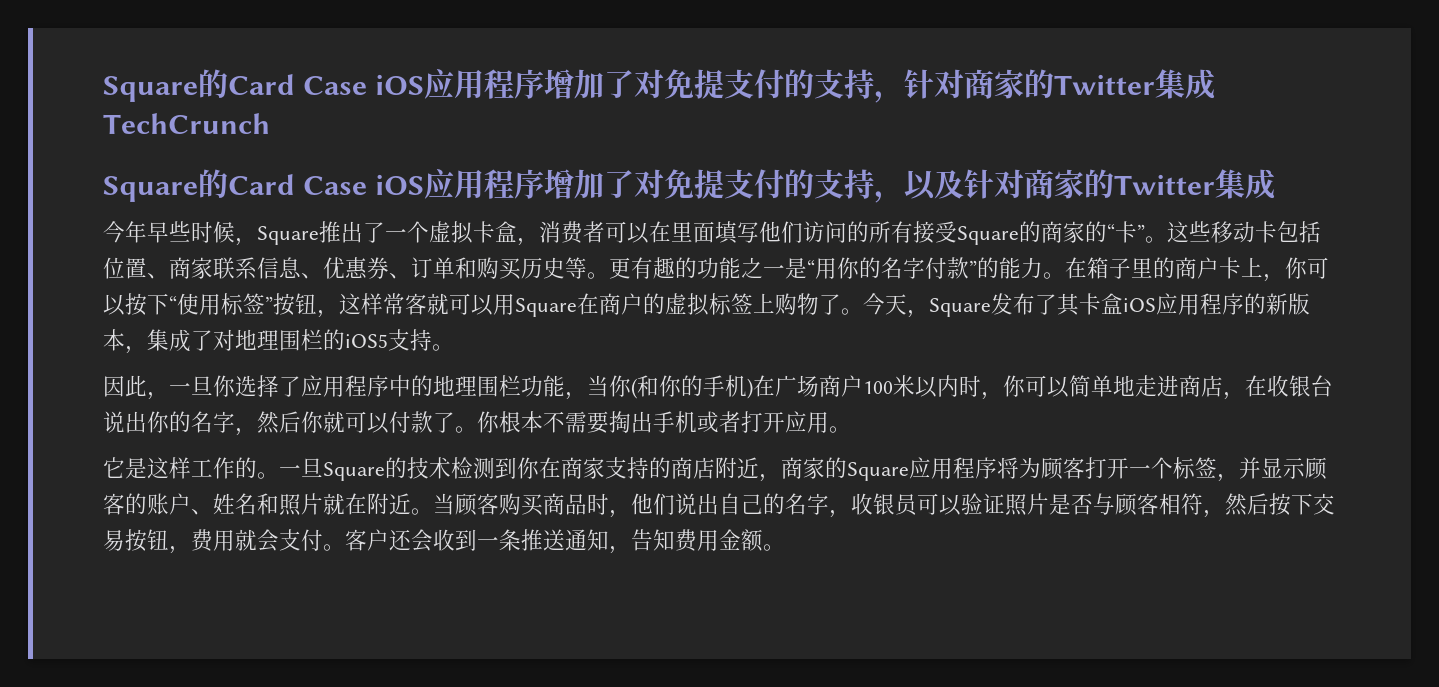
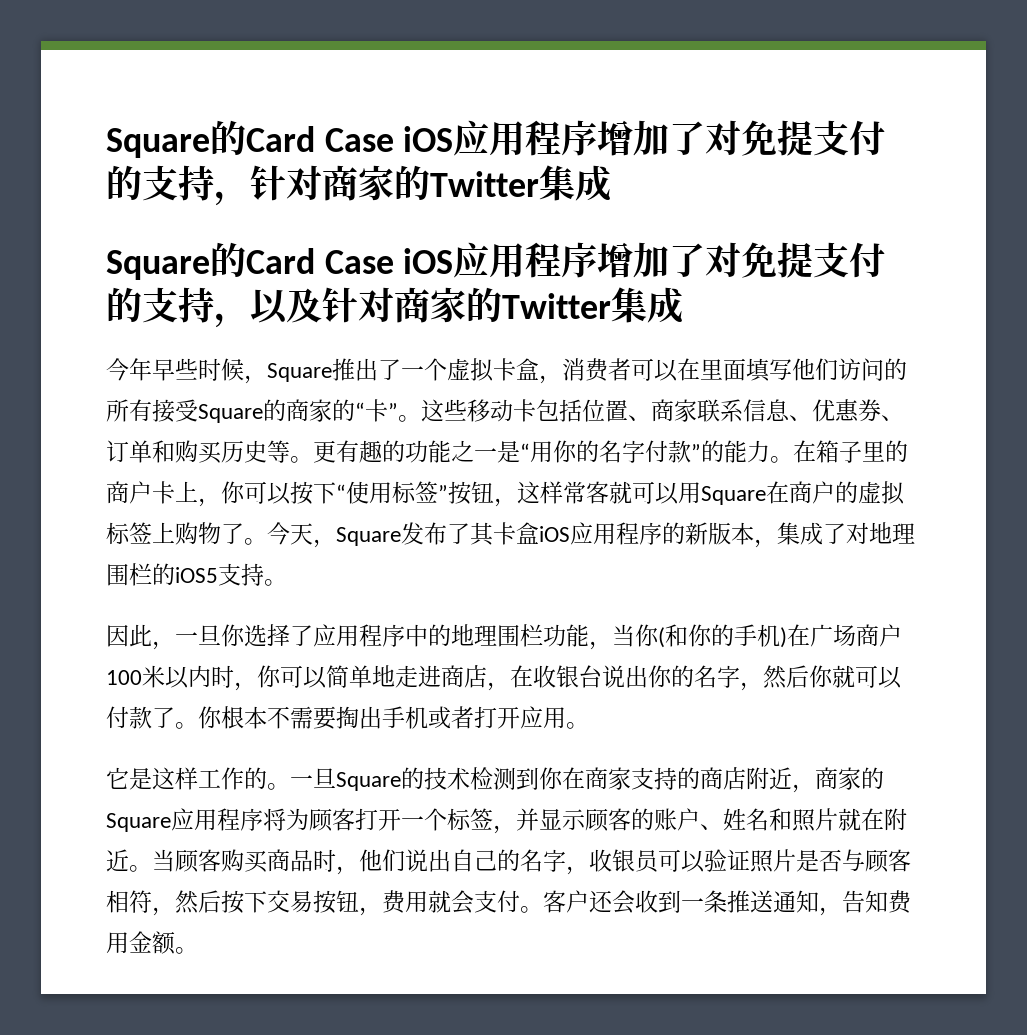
- Square的Card Case iOS应用程序增加了对免提支付的支持，针对商家的Twitter集成TechCrunch
+ Square的Card Case iOS应用程序增加了对免提支付的支持，针对商家的Twitter集成

